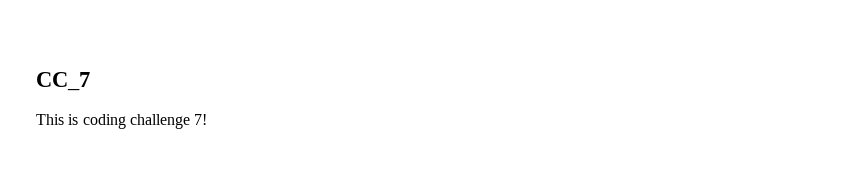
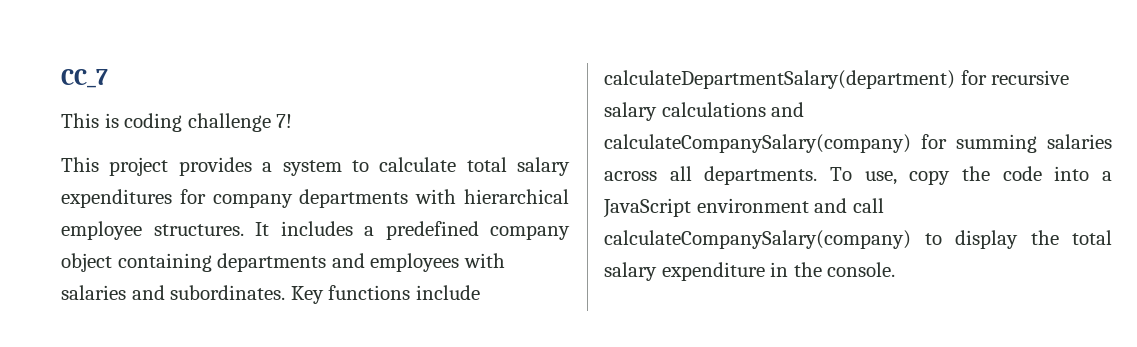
+ This project provides a system to calculate total salary expenditures for company departments with hierarchical employee structures. It includes a predefined company object containing departments and employees with salaries and subordinates. Key functions include calculateDepartmentSalary(department) for recursive salary calculations and calculateCompanySalary(company) for summing salaries across all departments. To use, copy the code into a JavaScript environment and call calculateCompanySalary(company) to display the total salary expenditure in the console.

